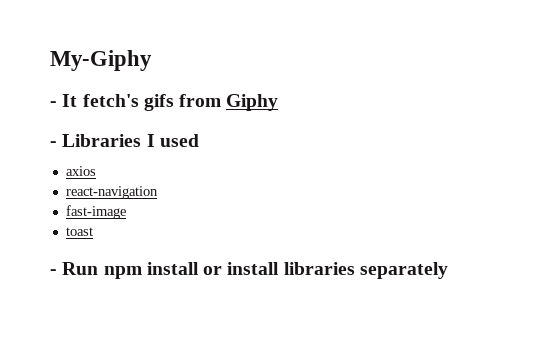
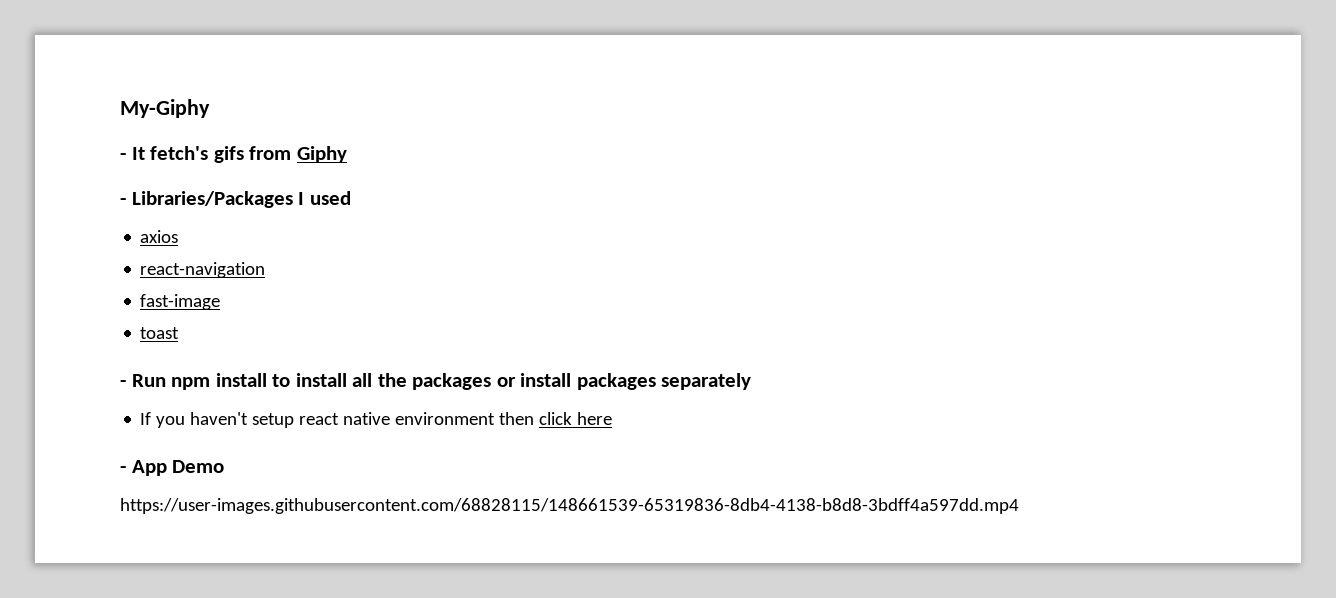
- - Libraries I used
+ - Libraries/Packages I used
- - Run npm install or install libraries separately
+ - Run npm install to install all the packages or install packages separately
+ If you haven't setup react native environment then click here
+ - App Demo
+ https://user-images.githubusercontent.com/68828115/148661539-65319836-8db4-4138-b8d8-3bdff4a597dd.mp4

